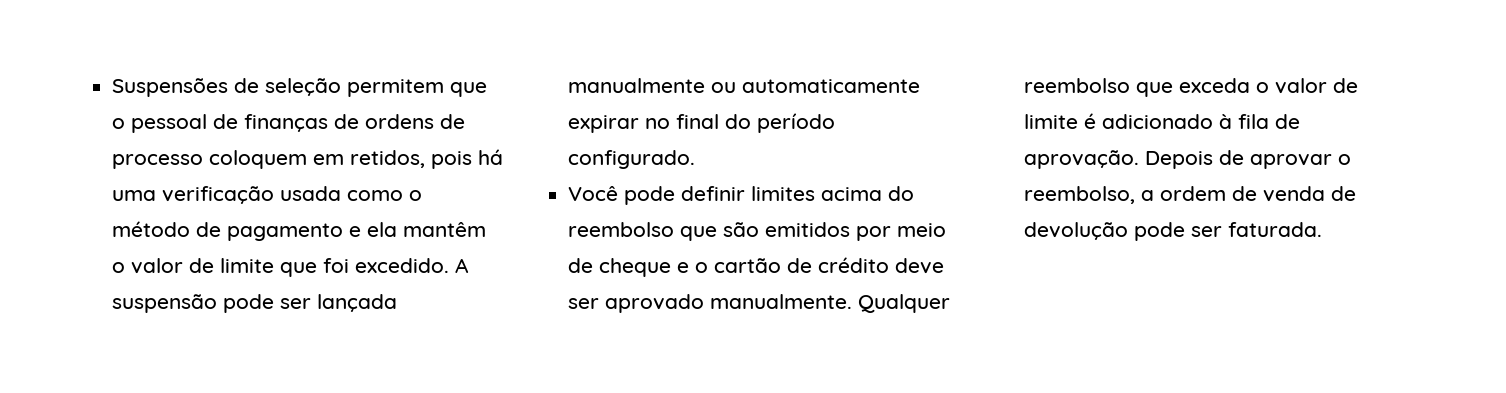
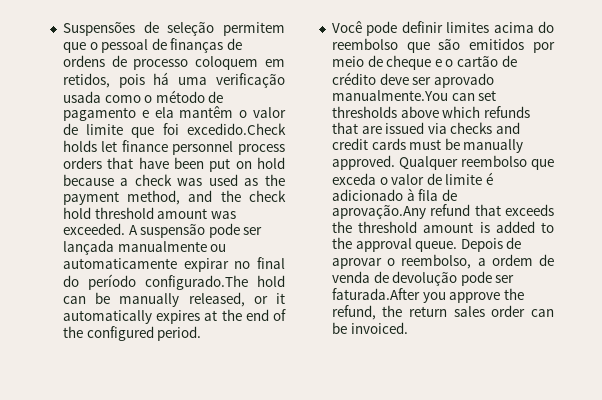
- Suspensões de seleção permitem que o pessoal de finanças de ordens de processo coloquem em retidos, pois há uma verificação usada como o método de pagamento e ela mantêm o valor de limite que foi excedido.
+ Suspensões de seleção permitem que o pessoal de finanças de ordens de processo coloquem em retidos, pois há uma verificação usada como o método de pagamento e ela mantêm o valor de limite que foi excedido.Check holds let finance personnel process orders that have been put on hold because a check was used as the payment method, and the check hold threshold amount was exceeded.
- A suspensão pode ser lançada manualmente ou automaticamente expirar no final do período configurado.
+ A suspensão pode ser lançada manualmente ou automaticamente expirar no final do período configurado.The hold can be manually released, or it automatically expires at the end of the configured period.
- Você pode definir limites acima do reembolso que são emitidos por meio de cheque e o cartão de crédito deve ser aprovado manualmente.
+ Você pode definir limites acima do reembolso que são emitidos por meio de cheque e o cartão de crédito deve ser aprovado manualmente.You can set thresholds above which refunds that are issued via checks and credit cards must be manually approved.
- Qualquer reembolso que exceda o valor de limite é adicionado à fila de aprovação.
+ Qualquer reembolso que exceda o valor de limite é adicionado à fila de aprovação.Any refund that exceeds the threshold amount is added to the approval queue.
- Depois de aprovar o reembolso, a ordem de venda de devolução pode ser faturada.
+ Depois de aprovar o reembolso, a ordem de venda de devolução pode ser faturada.After you approve the refund, the return sales order can be invoiced.

